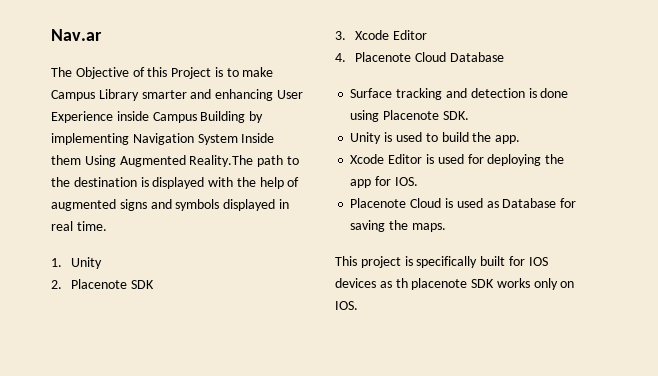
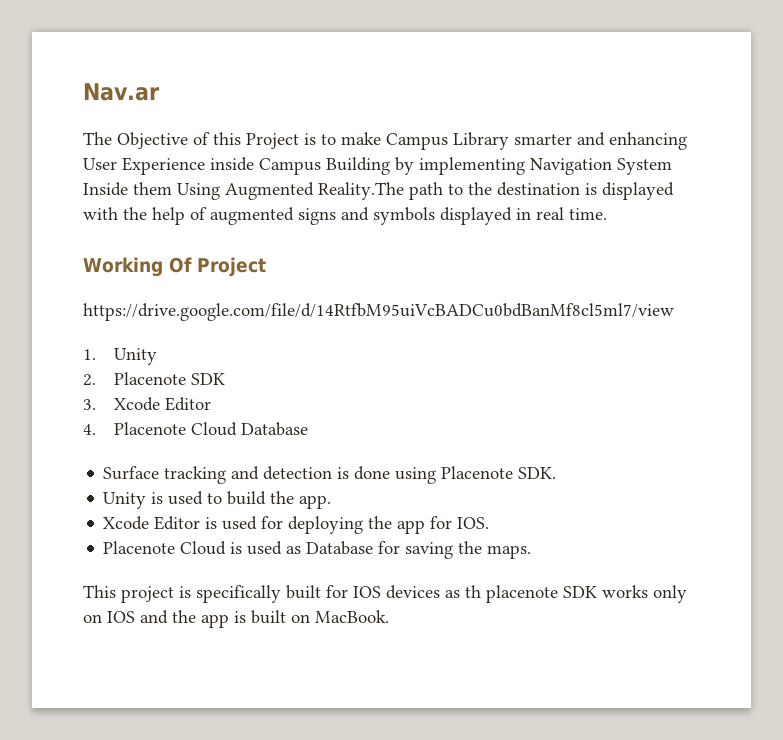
+ Working Of Project
+ https://drive.google.com/file/d/14RtfbM95uiVcBADCu0bdBanMf8cl5ml7/view
- This project is specifically built for IOS devices as th placenote SDK works only on IOS.
+ This project is specifically built for IOS devices as th placenote SDK works only on IOS and the app is built on MacBook.

